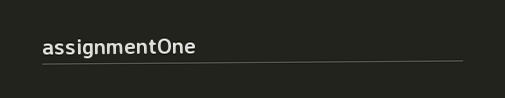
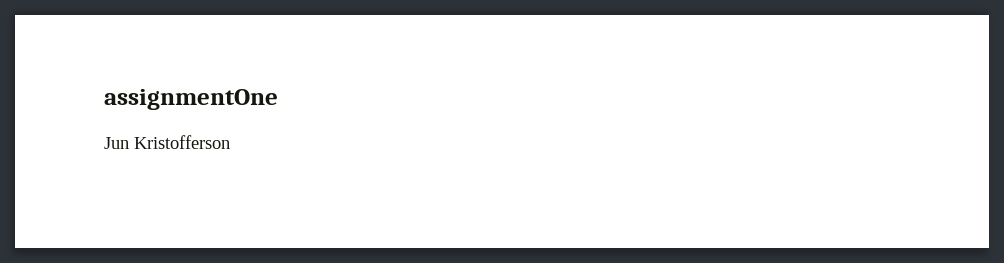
+ Jun Kristofferson

